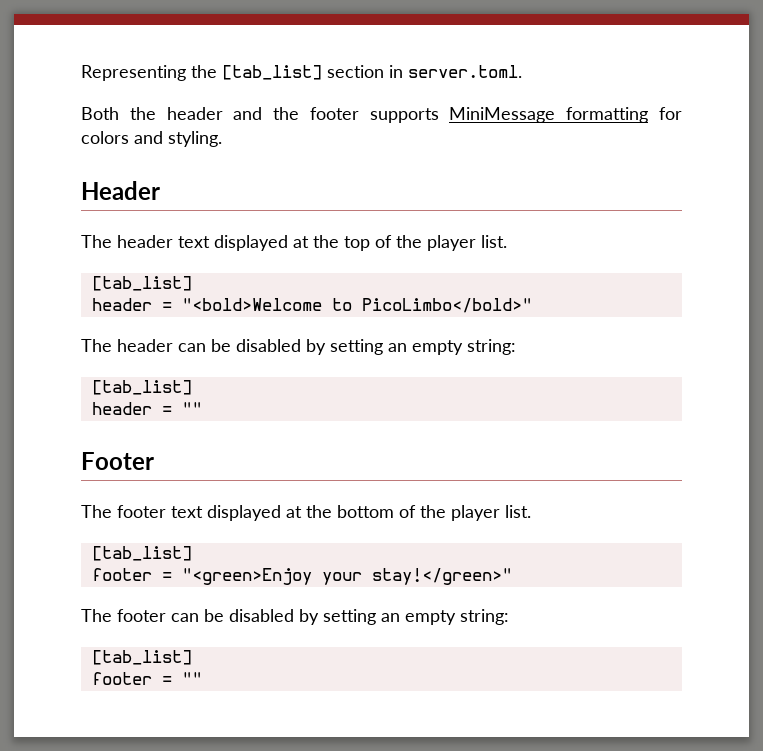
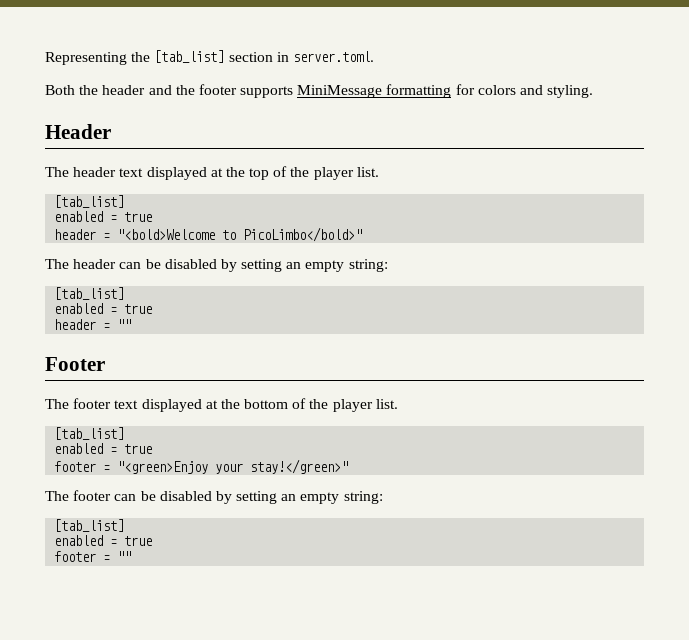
  The header text displayed at the top of the player list.
  [tab_list]
+ enabled = true
  The header can be disabled by setting an empty string:
  [tab_list]
+ enabled = true
  The footer text displayed at the bottom of the player list.
  [tab_list]
+ enabled = true
  The footer can be disabled by setting an empty string:
  [tab_list]
+ enabled = true

